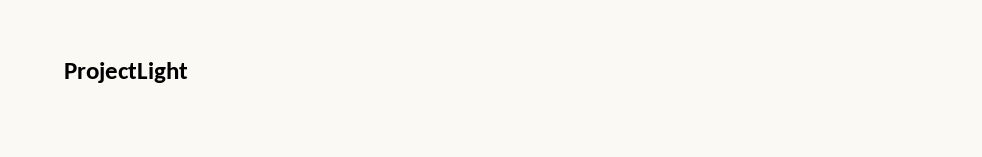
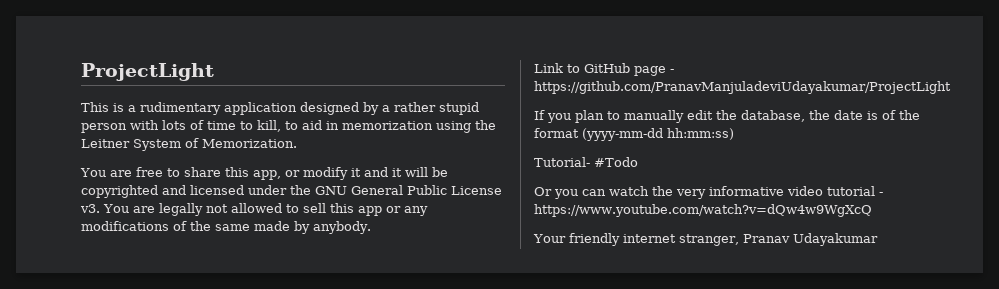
+ This is a rudimentary application designed by a rather stupid person with lots of time to kill, to aid in memorization using the Leitner System of Memorization.
+ You are free to share this app, or modify it and it will be copyrighted and licensed under the GNU General Public License v3. You are legally not allowed to sell this app or any modifications of the same made by anybody.
+ Link to GitHub page - https://github.com/PranavManjuladeviUdayakumar/ProjectLight
+ If you plan to manually edit the database, the date is of the format (yyyy-mm-dd hh:mm:ss)
+ Tutorial- #Todo
+ Or you can watch the very informative video tutorial - https://www.youtube.com/watch?v=dQw4w9WgXcQ
+ Your friendly internet stranger, Pranav Udayakumar

